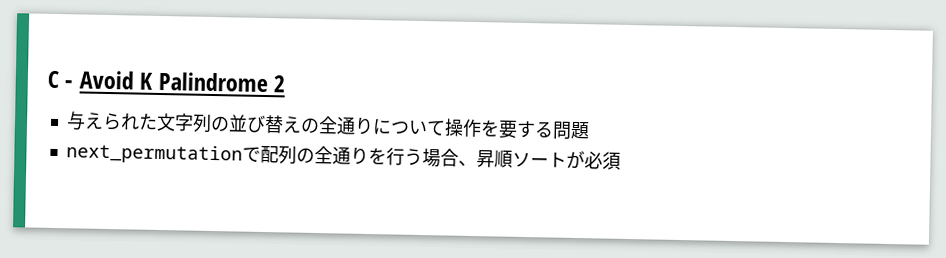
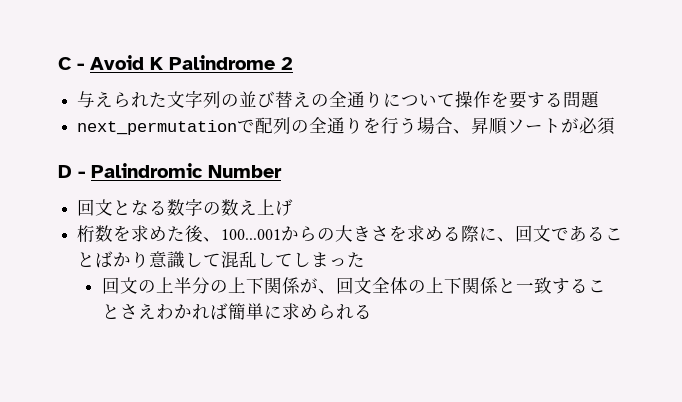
+ D - Palindromic Number
+ 回文となる数字の数え上げ
+ 桁数を求めた後、100...001からの大きさを求める際に、回文であることばかり意識して混乱してしまった
+ 回文の上半分の上下関係が、回文全体の上下関係と一致することさえわかれば簡単に求められる

